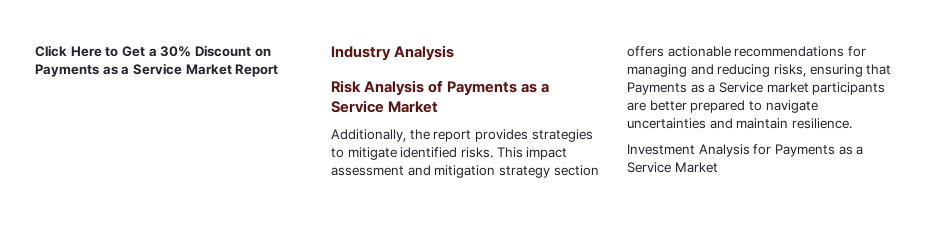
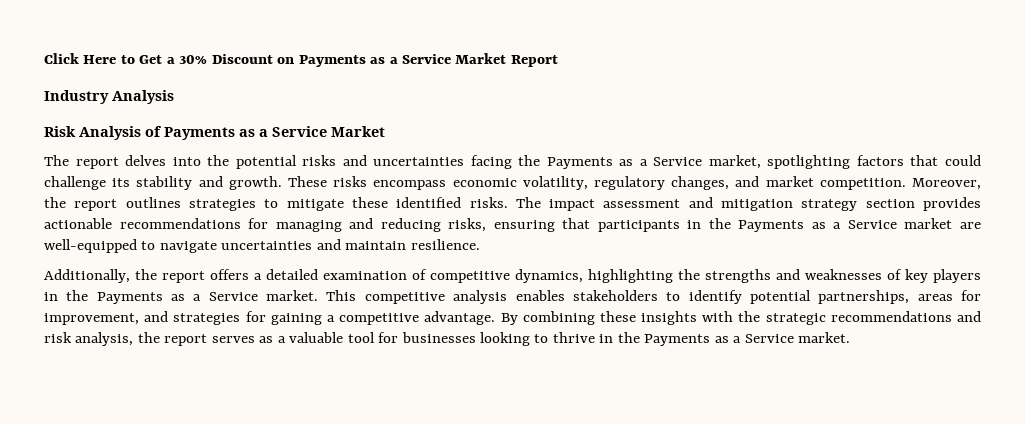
- Additionally, the report provides strategies to mitigate identified risks.
+ The report delves into the potential risks and uncertainties facing the Payments as a Service market, spotlighting factors that could challenge its stability and growth. These risks encompass economic volatility, regulatory changes, and market competition. Moreover, the report outlines strategies to mitigate these identified risks.
- This impact assessment and mitigation strategy section offers actionable recommendations for managing and reducing risks, ensuring that Payments as a Service market participants are better prepared to navigate uncertainties and maintain resilience.
+ The impact assessment and mitigation strategy section provides actionable recommendations for managing and reducing risks, ensuring that participants in the Payments as a Service market are well-equipped to navigate uncertainties and maintain resilience.
- Investment Analysis for Payments as a Service Market
+ Additionally, the report offers a detailed examination of competitive dynamics, highlighting the strengths and weaknesses of key players in the Payments as a Service market. This competitive analysis enables stakeholders to identify potential partnerships, areas for improvement, and strategies for gaining a competitive advantage. By combining these insights with the strategic recommendations and risk analysis, the report serves as a valuable tool for businesses looking to thrive in the Payments as a Service market.

